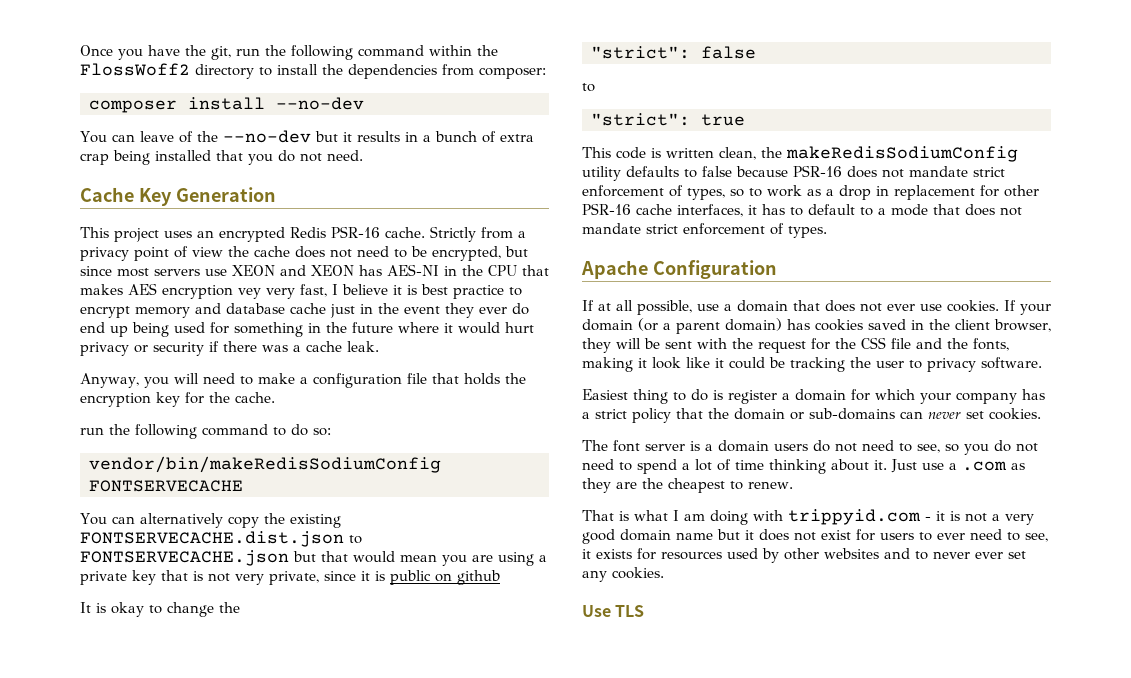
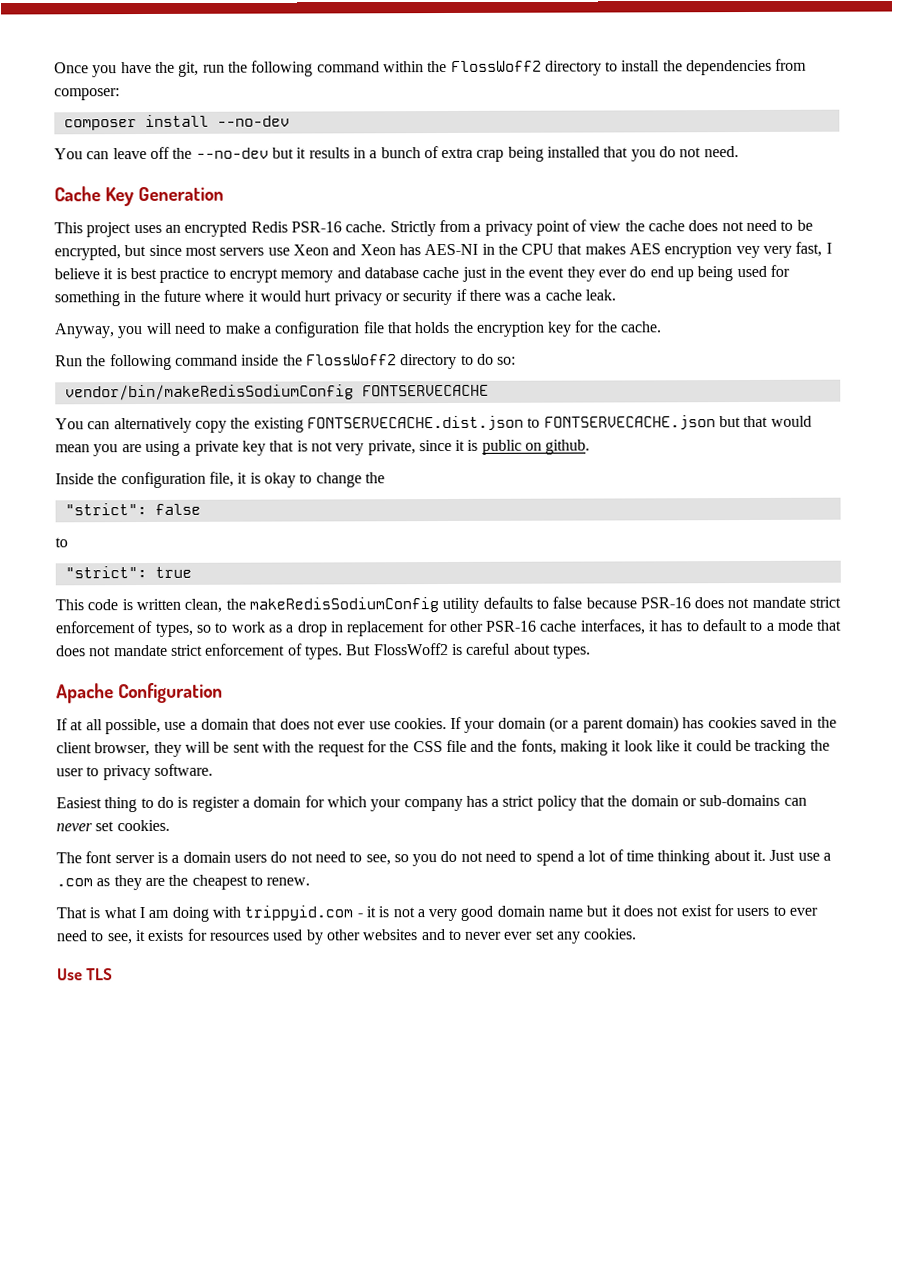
- You can leave of the --no-dev but it results in a bunch of extra crap being installed that you do not need.
+ You can leave off the --no-dev but it results in a bunch of extra crap being installed that you do not need.
- Strictly from a privacy point of view the cache does not need to be encrypted, but since most servers use XEON and XEON has AES-NI in the CPU that makes AES encryption vey very fast, I believe it is best practice to encrypt memory and database cache just in the event they ever do end up being used for something in the future where it would hurt privacy or security if there was a cache leak.
+ Strictly from a privacy point of view the cache does not need to be encrypted, but since most servers use Xeon and Xeon has AES-NI in the CPU that makes AES encryption vey very fast, I believe it is best practice to encrypt memory and database cache just in the event they ever do end up being used for something in the future where it would hurt privacy or security if there was a cache leak.
- run the following command to do so:
+ Run the following command inside the FlossWoff2 directory to do so:
- You can alternatively copy the existing FONTSERVECACHE.dist.json to FONTSERVECACHE.json but that would mean you are using a private key that is not very private, since it is public on github
- It is okay to change the
+ You can alternatively copy the existing FONTSERVECACHE.dist.json to FONTSERVECACHE.json but that would mean you are using a private key that is not very private, since it is public on github.
+ Inside the configuration file, it is okay to change the
+ But FlossWoff2 is careful about types.

